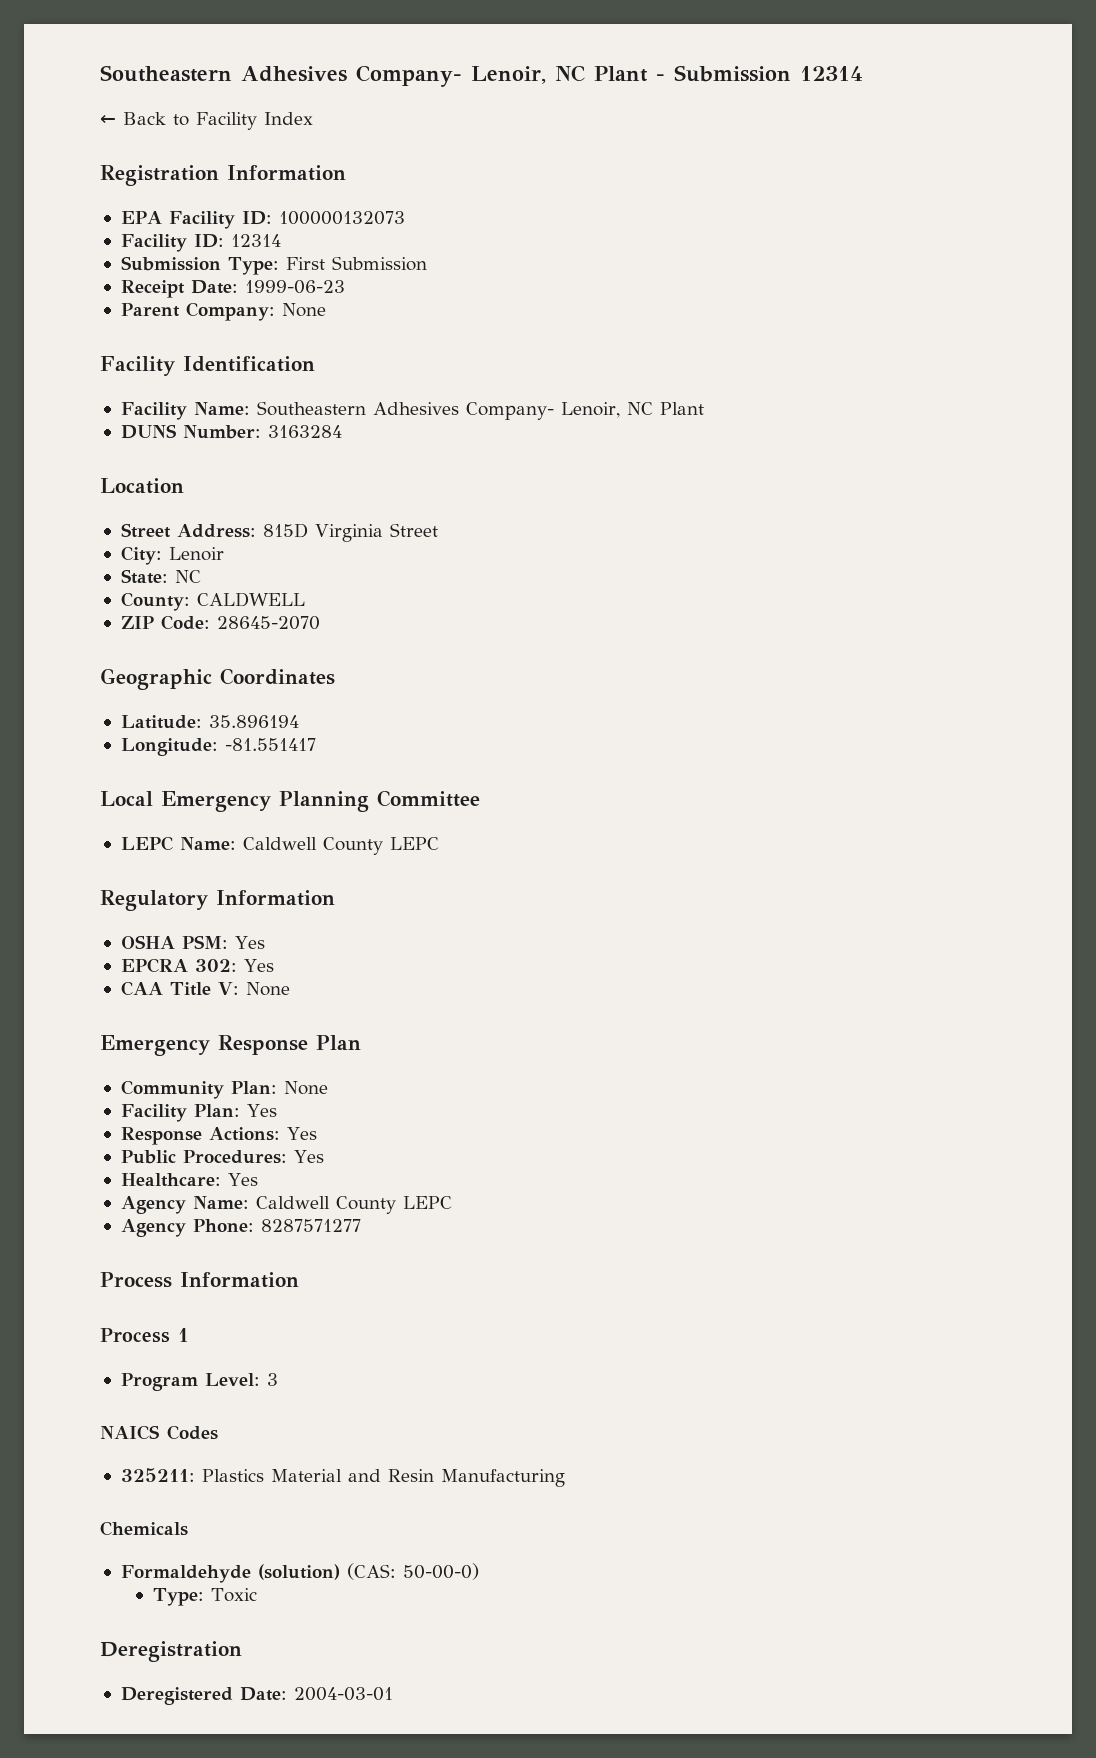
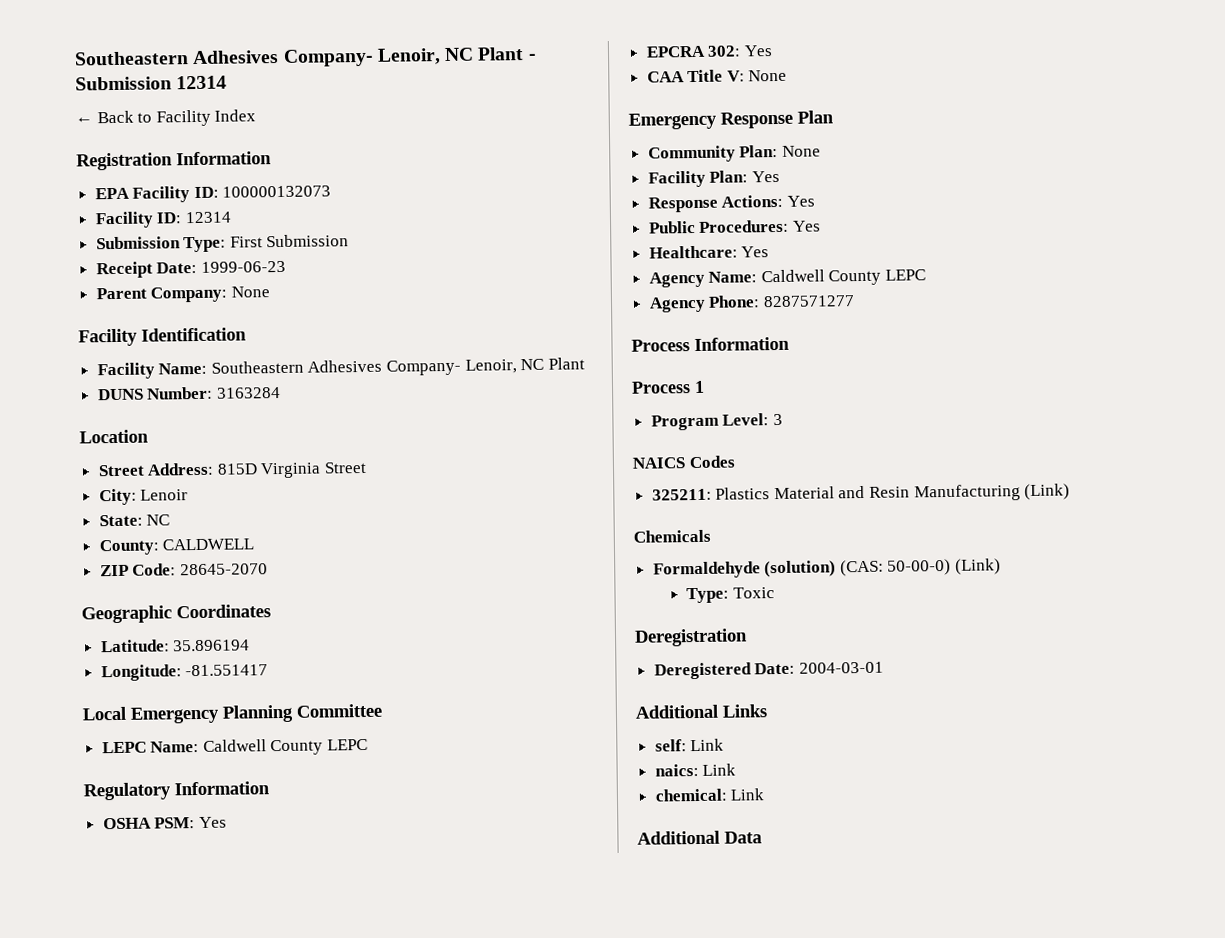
- 325211: Plastics Material and Resin Manufacturing
+ 325211: Plastics Material and Resin Manufacturing (Link)
- Formaldehyde (solution) (CAS: 50-00-0)
+ Formaldehyde (solution) (CAS: 50-00-0) (Link)
+ Additional Links
+ self: Link
+ naics: Link
+ chemical: Link
+ Additional Data

